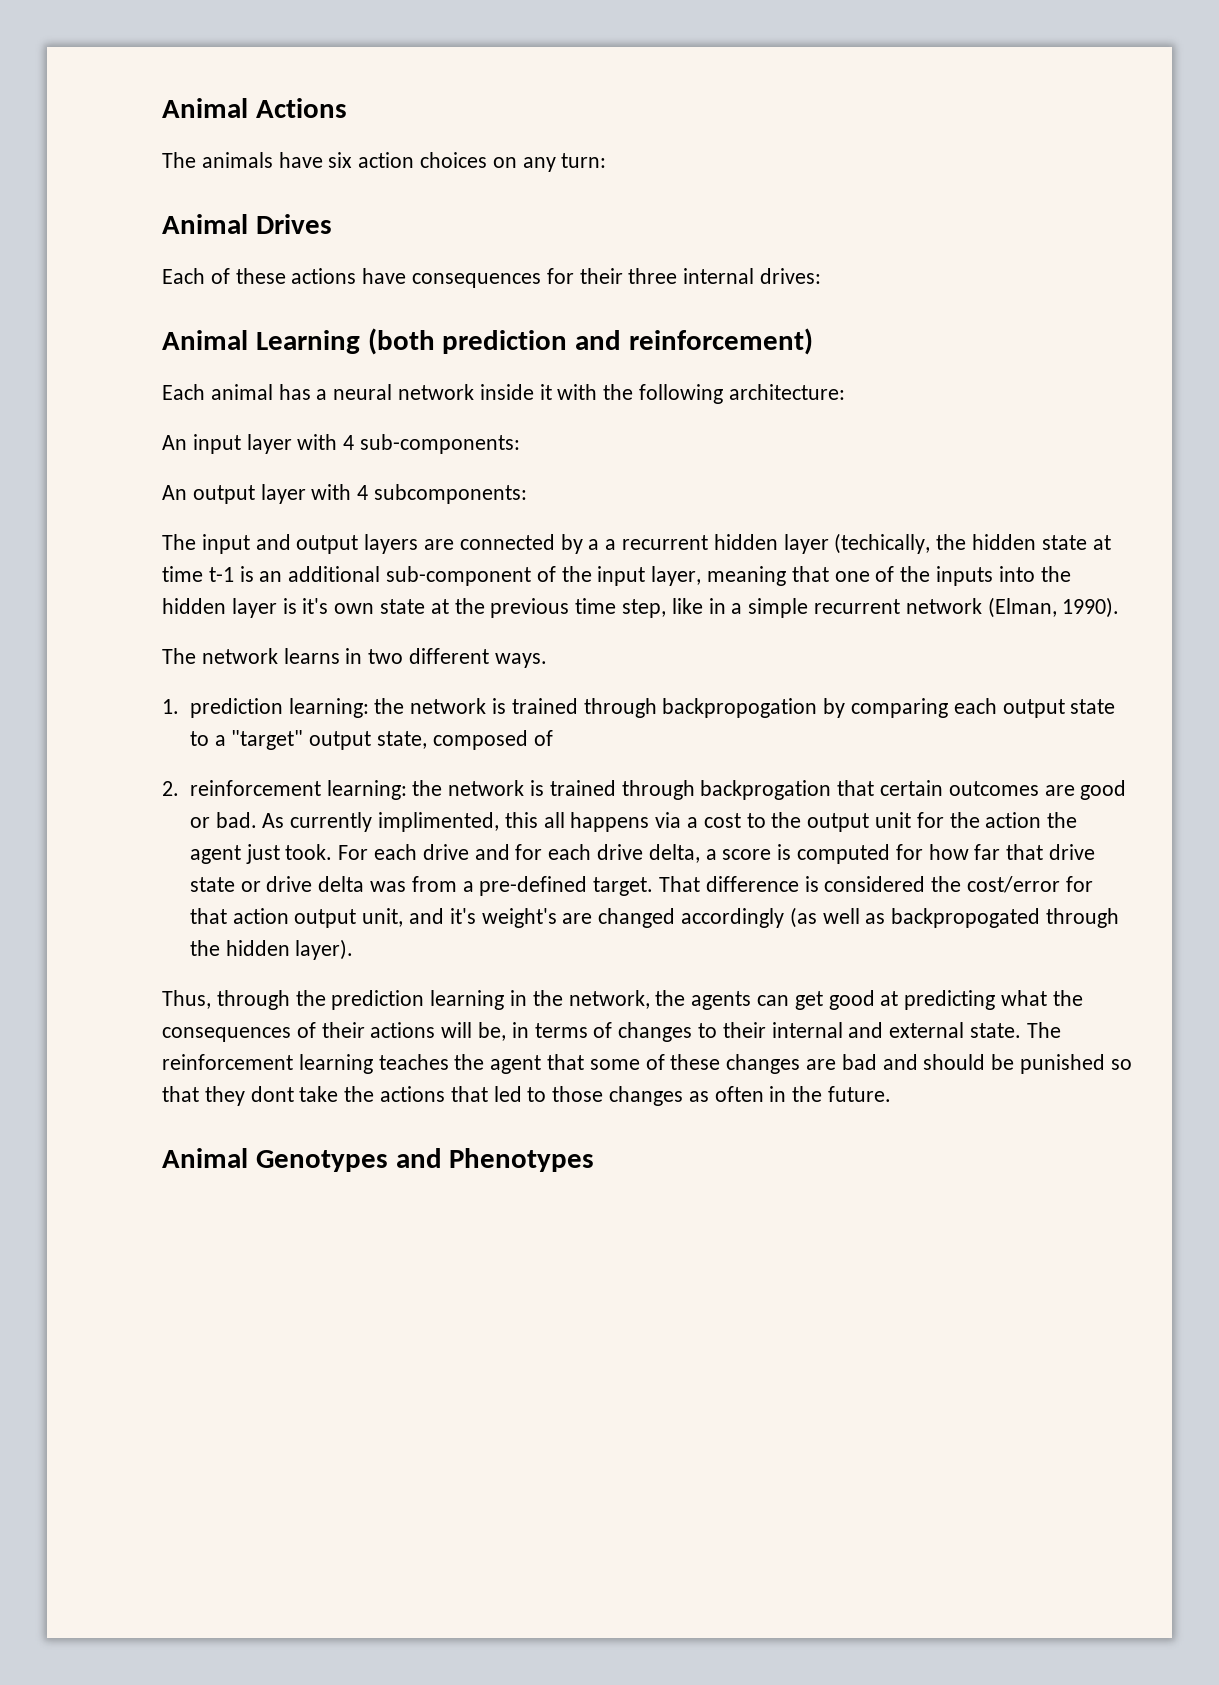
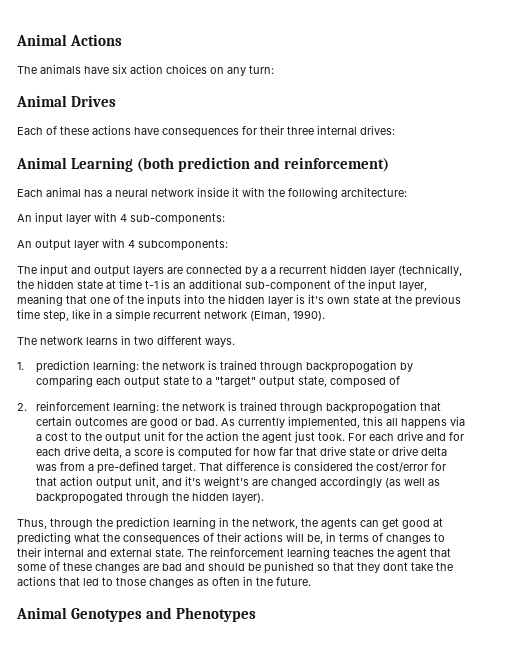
- The input and output layers are connected by a a recurrent hidden layer (techically, the hidden state at time t-1 is an additional sub-component of the input layer, meaning that one of the inputs into the hidden layer is it's own state at the previous time step, like in a simple recurrent network (Elman, 1990).
+ The input and output layers are connected by a a recurrent hidden layer (technically, the hidden state at time t-1 is an additional sub-component of the input layer, meaning that one of the inputs into the hidden layer is it's own state at the previous time step, like in a simple recurrent network (Elman, 1990).
- 2. reinforcement learning: the network is trained through backprogation that certain outcomes are good or bad.
+ 2. reinforcement learning: the network is trained through backpropogation that certain outcomes are good or bad.
- As currently implimented, this all happens via a cost to the output unit for the action the agent just took.
+ As currently implemented, this all happens via a cost to the output unit for the action the agent just took.

